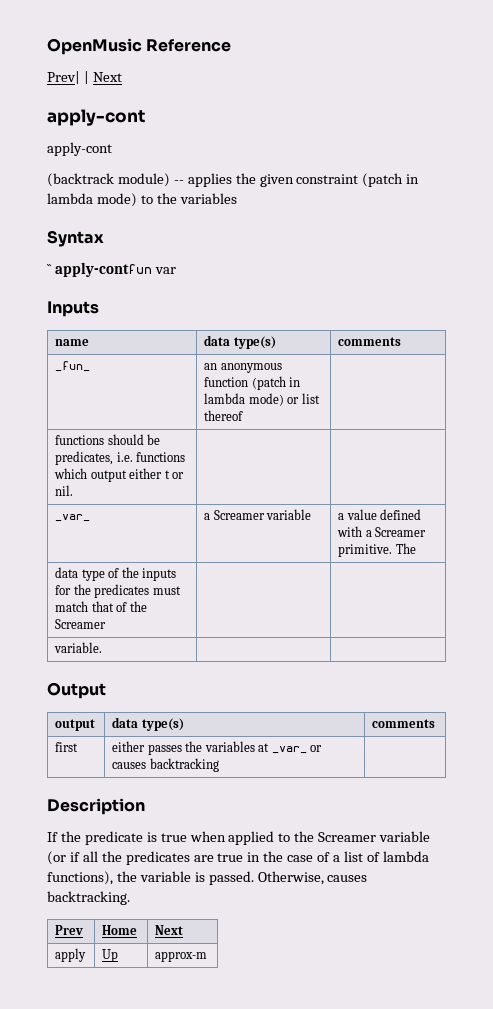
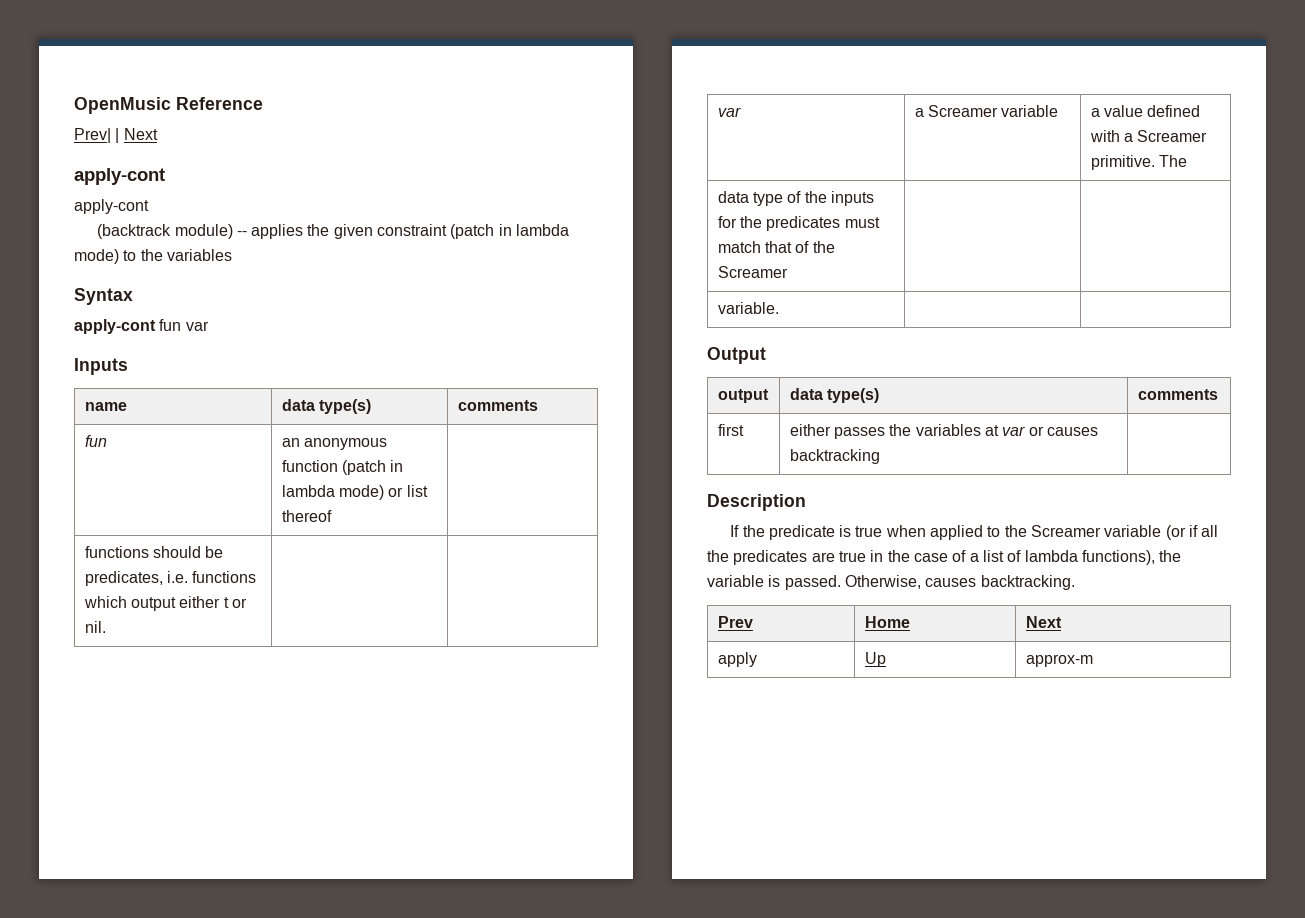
- `` apply-contfun var
+ apply-cont fun var
- _fun_ | an anonymous function (patch in lambda mode) or list thereof |
+ fun | an anonymous function (patch in lambda mode) or list thereof |
- _var_ | a Screamer variable | a value defined with a Screamer primitive. The
+ var | a Screamer variable | a value defined with a Screamer primitive. The
- first | either passes the variables at _var_ or causes backtracking |
+ first | either passes the variables at var or causes backtracking |

